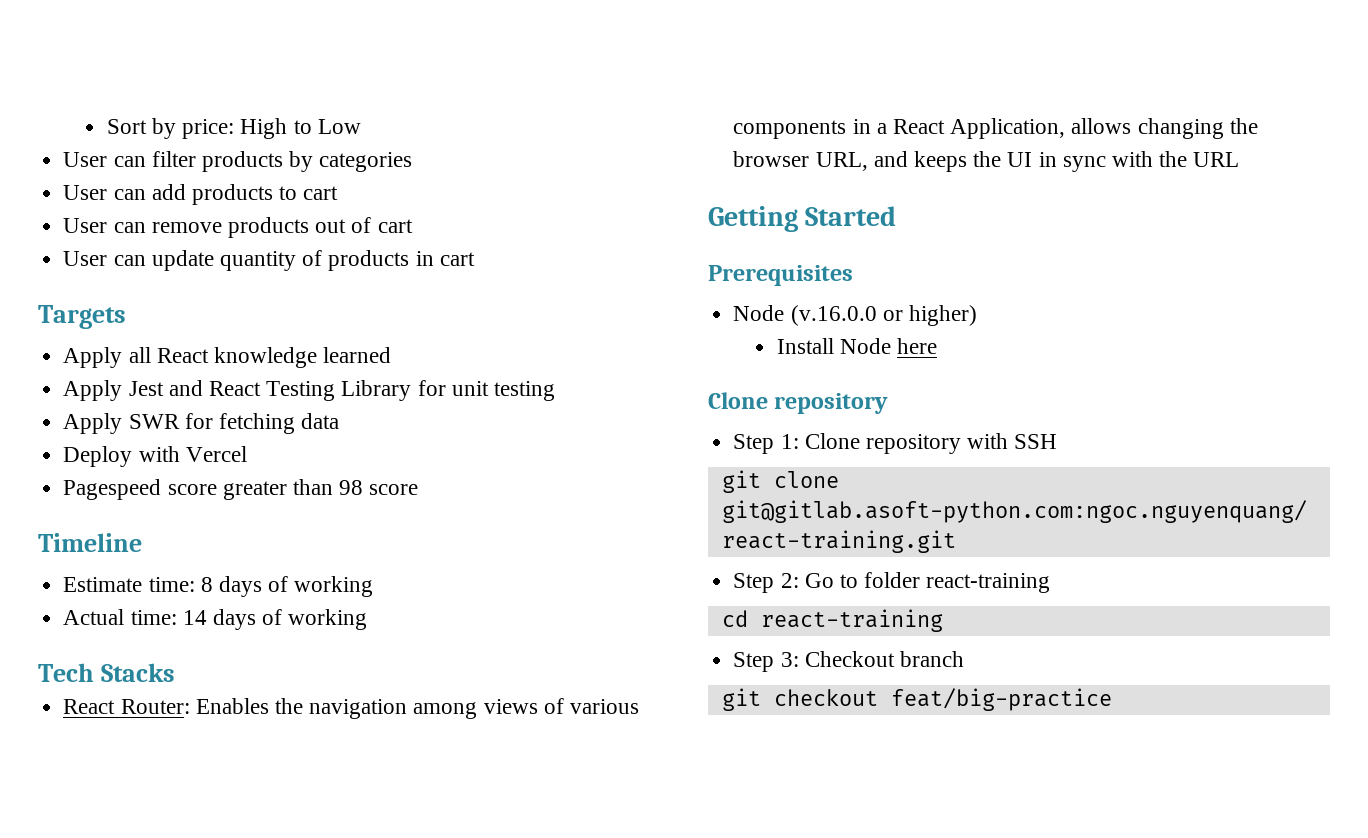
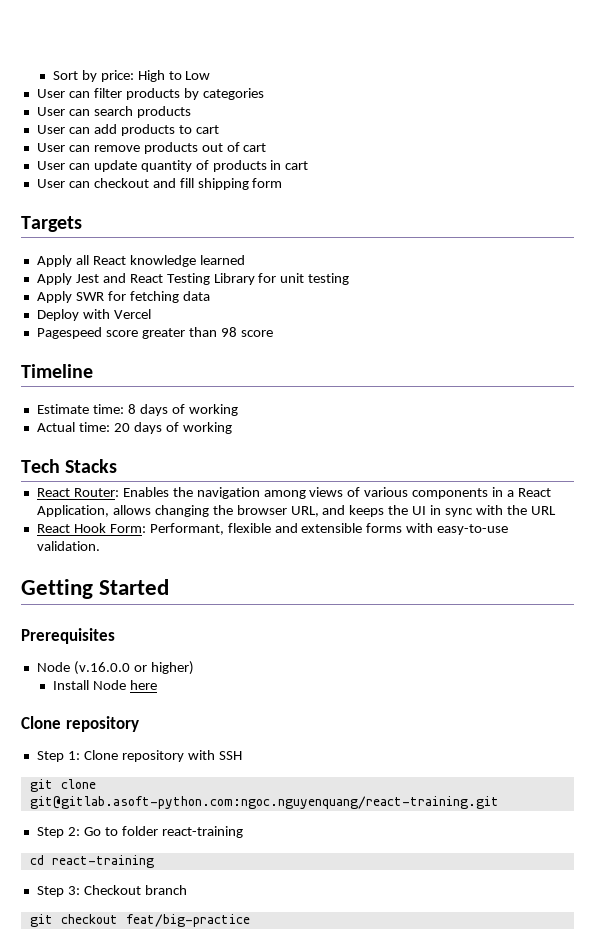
+ User can search products
+ User can checkout and fill shipping form
- Actual time: 14 days of working
+ Actual time: 20 days of working
+ React Hook Form: Performant, flexible and extensible forms with easy-to-use validation.

